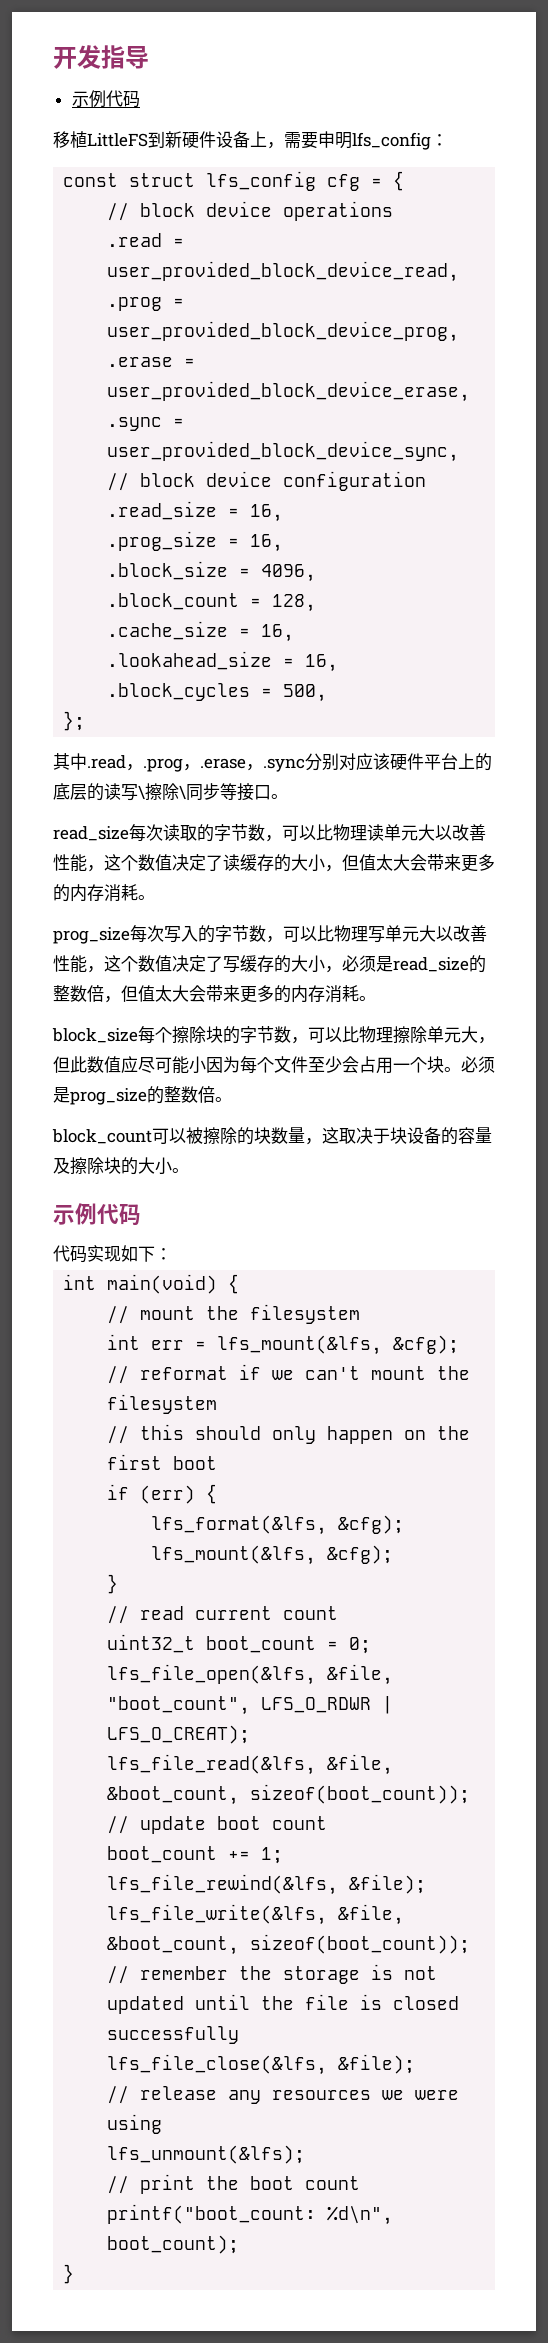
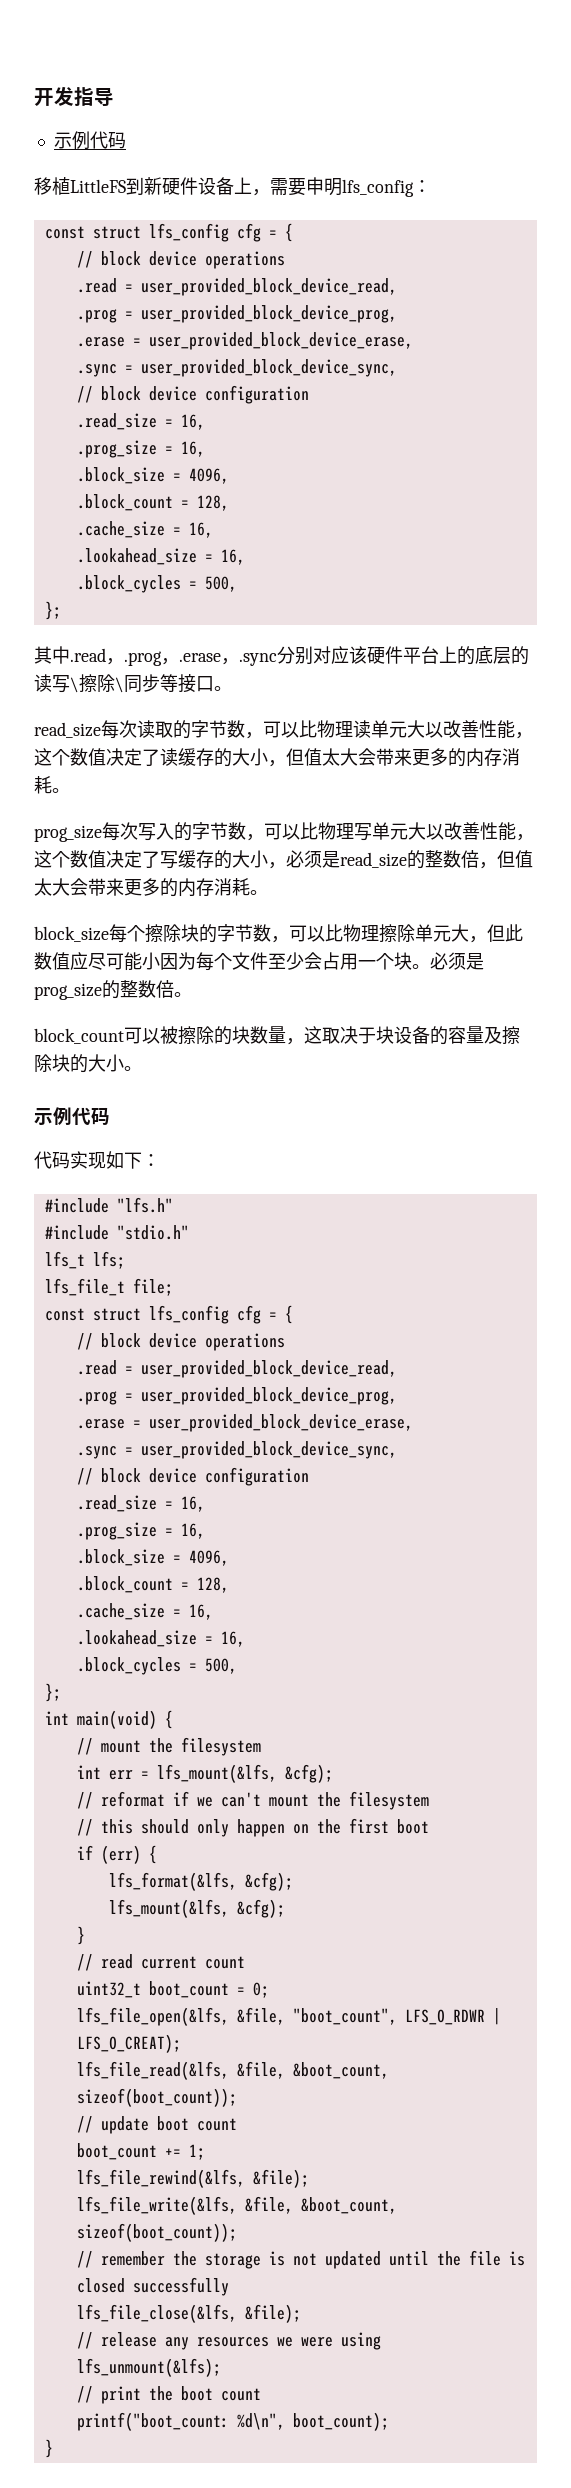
+ #include "lfs.h"
+ #include "stdio.h"
+ lfs_t lfs;
+ lfs_file_t file;
+ const struct lfs_config cfg = {
+ // block device operations
+ .read = user_provided_block_device_read,
+ .prog = user_provided_block_device_prog,
+ .erase = user_provided_block_device_erase,
+ .sync = user_provided_block_device_sync,
+ // block device configuration
+ .read_size = 16,
+ .prog_size = 16,
+ .block_size = 4096,
+ .block_count = 128,
+ .cache_size = 16,
+ .lookahead_size = 16,
+ .block_cycles = 500,
+ };

